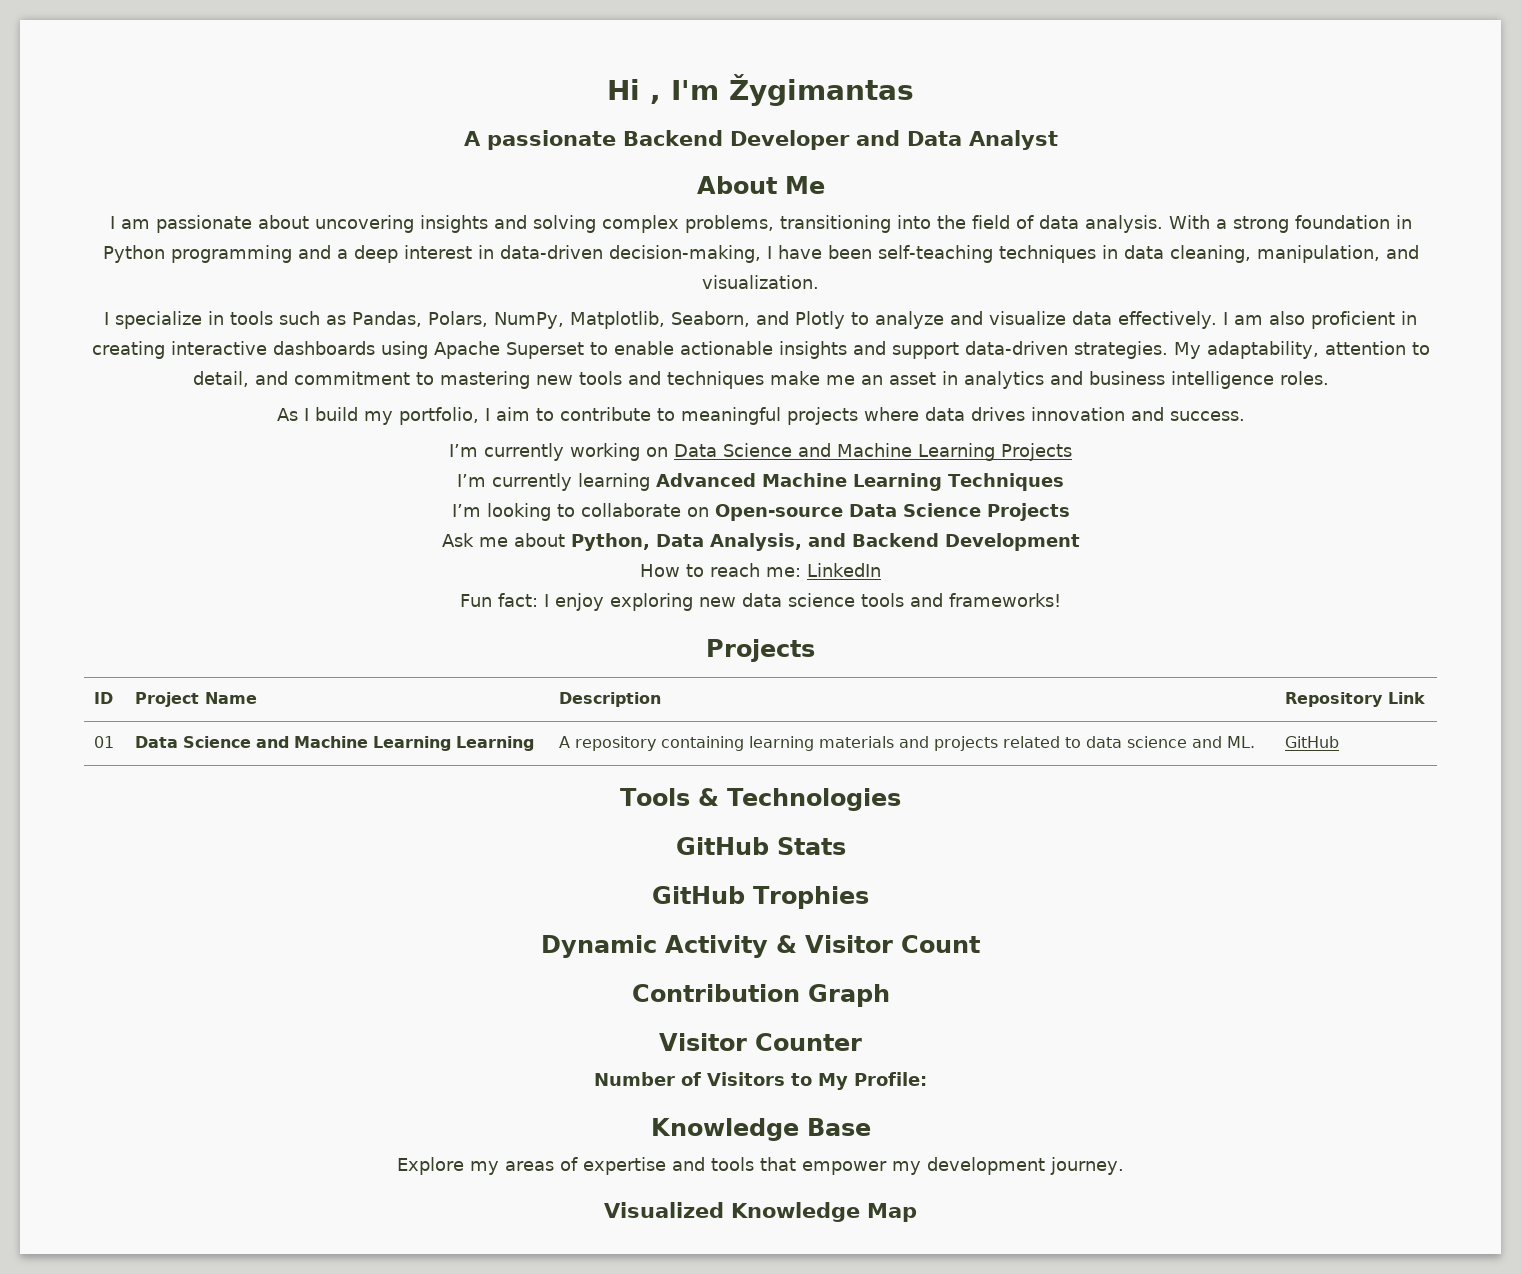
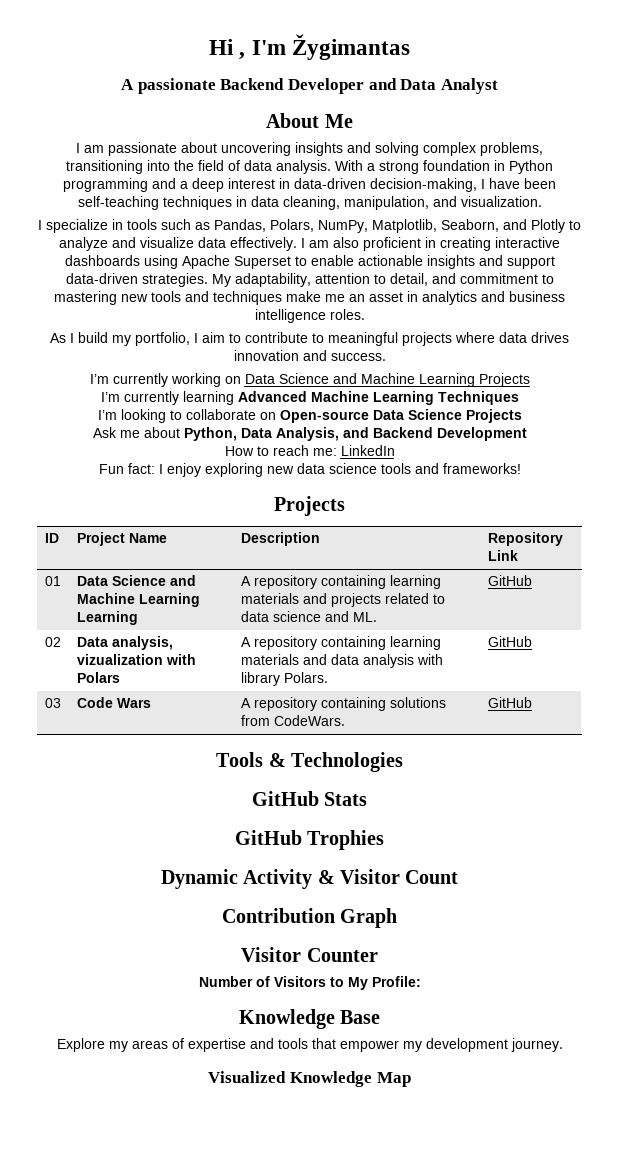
+ 02 | Data analysis, vizualization with Polars | A repository containing learning materials and data analysis with library Polars. | GitHub
+ 03 | Code Wars | A repository containing solutions from CodeWars. | GitHub

